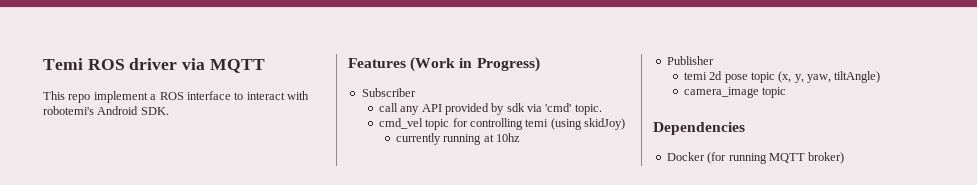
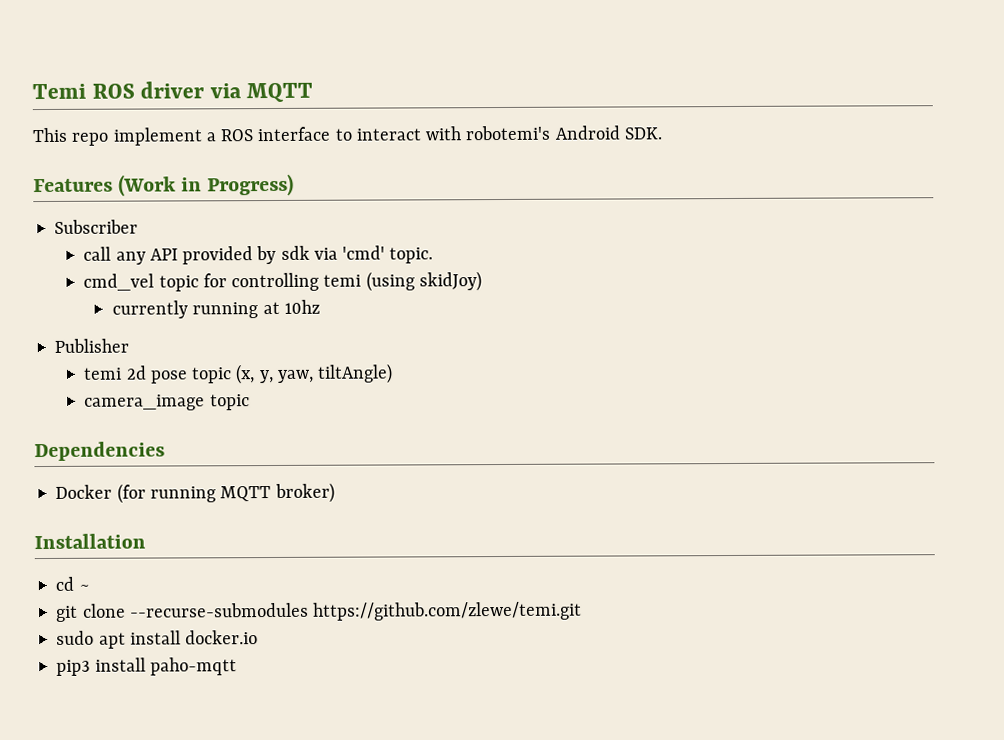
+ Installation
+ cd ~
+ git clone --recurse-submodules https://github.com/zlewe/temi.git
+ sudo apt install docker.io
+ pip3 install paho-mqtt

